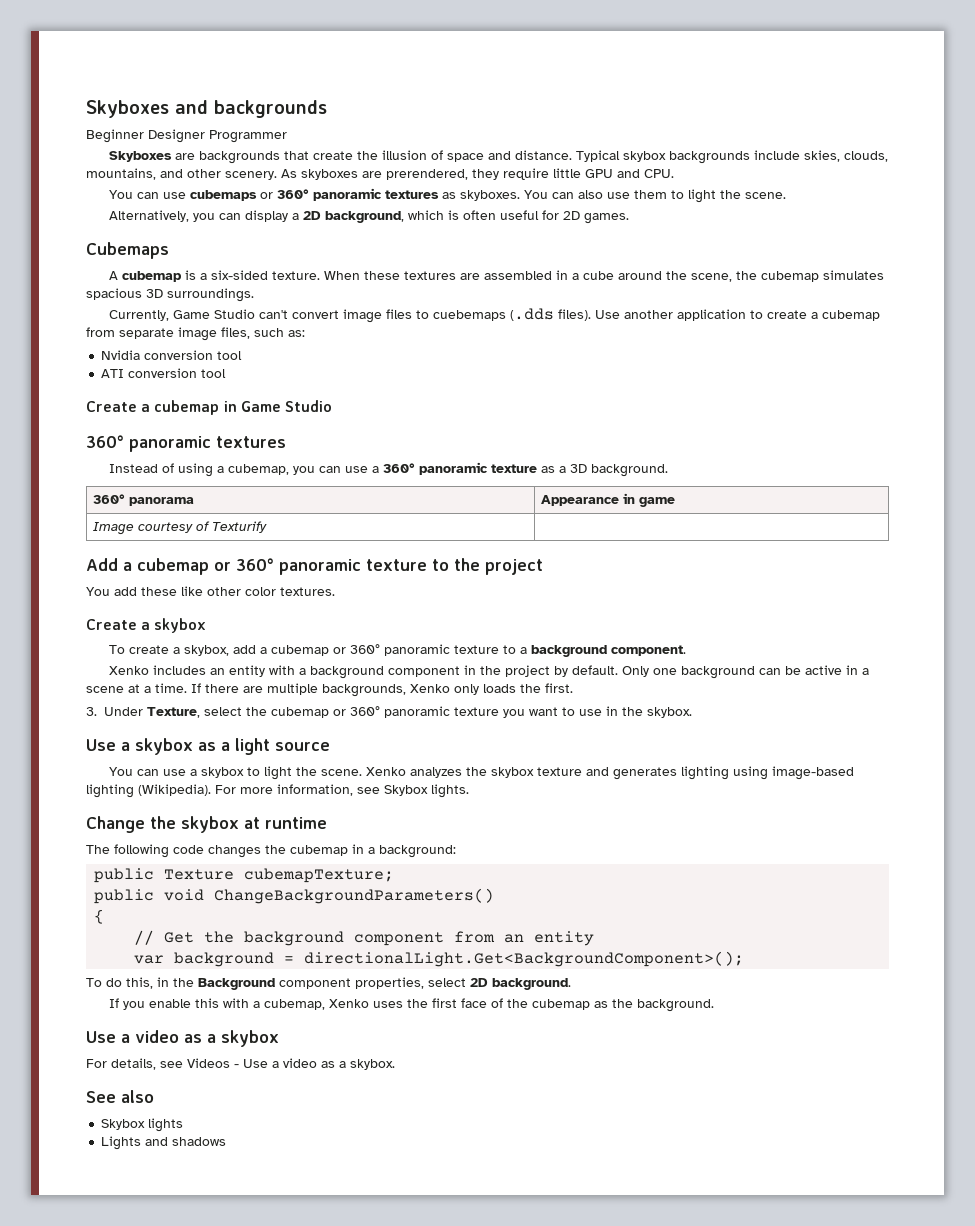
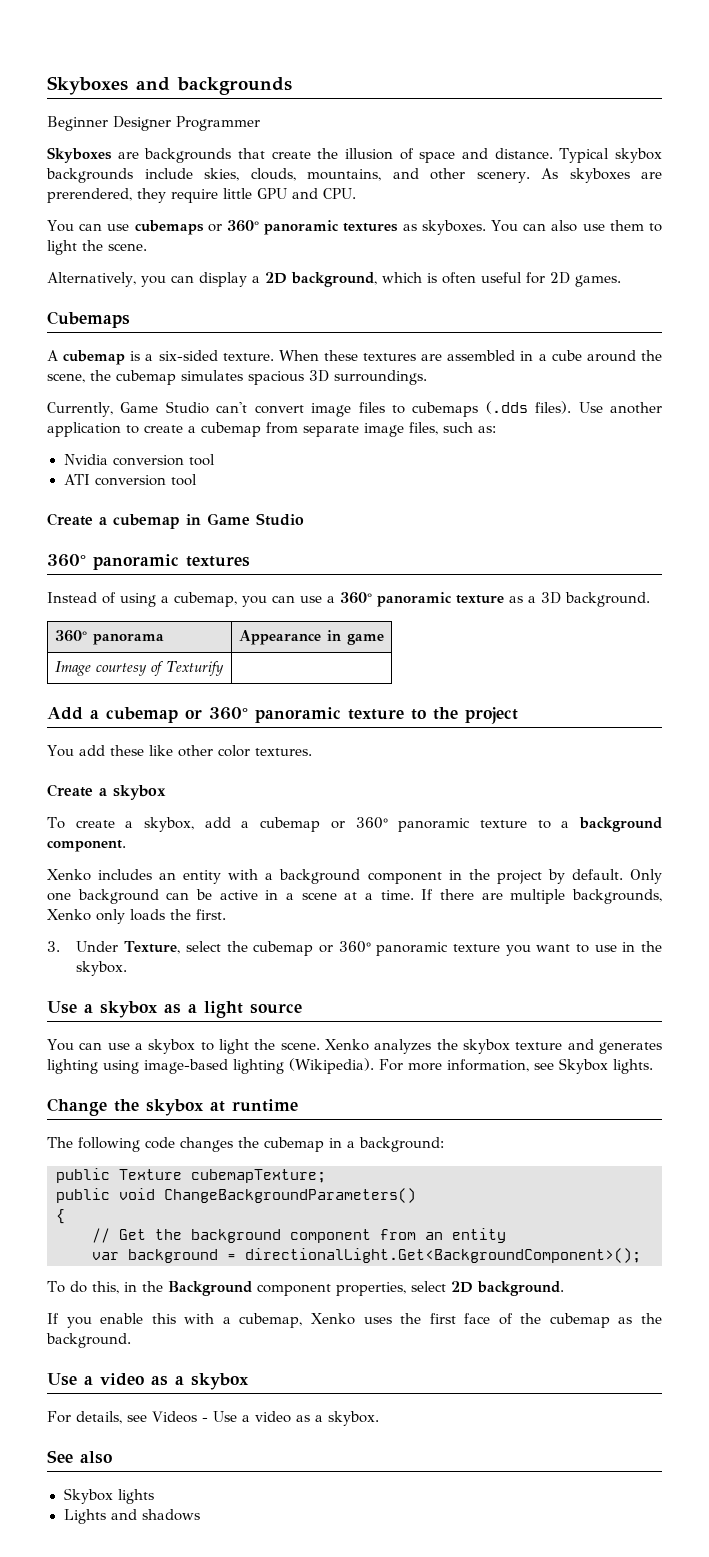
- Currently, Game Studio can't convert image files to cuebemaps (.dds files).
+ Currently, Game Studio can't convert image files to cubemaps (.dds files).

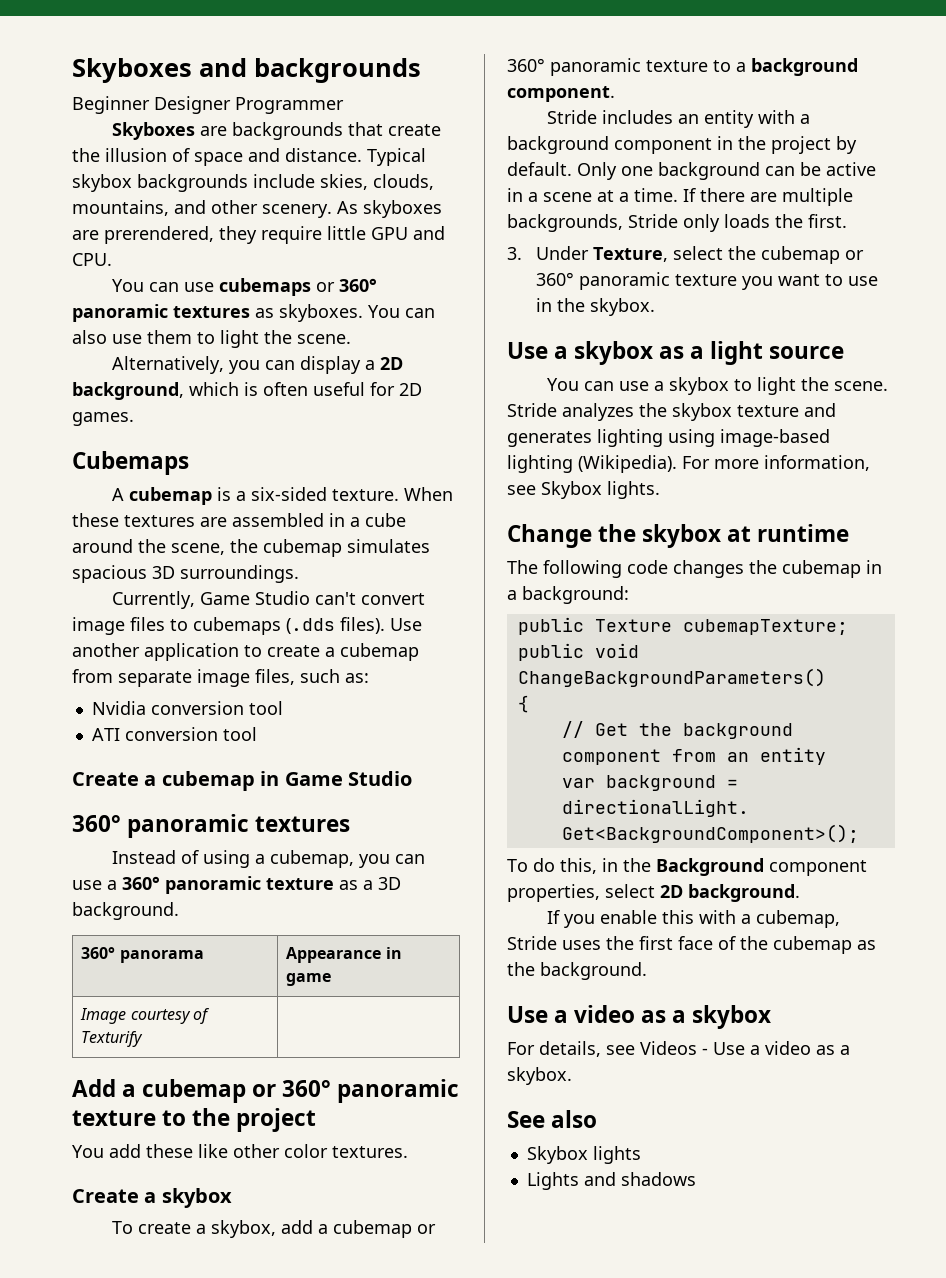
- Xenko includes an entity with a background component in the project by default.
+ Stride includes an entity with a background component in the project by default.
- If there are multiple backgrounds, Xenko only loads the first.
+ If there are multiple backgrounds, Stride only loads the first.
- Xenko analyzes the skybox texture and generates lighting using image-based lighting (Wikipedia).
+ Stride analyzes the skybox texture and generates lighting using image-based lighting (Wikipedia).
- If you enable this with a cubemap, Xenko uses the first face of the cubemap as the background.
+ If you enable this with a cubemap, Stride uses the first face of the cubemap as the background.

